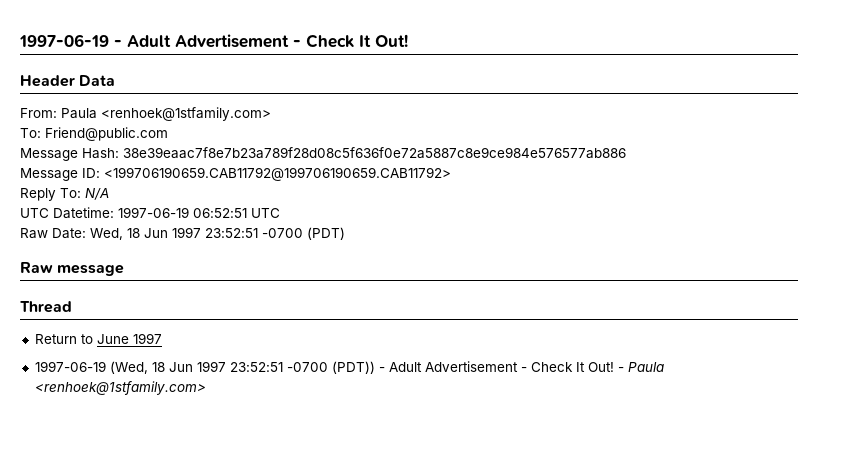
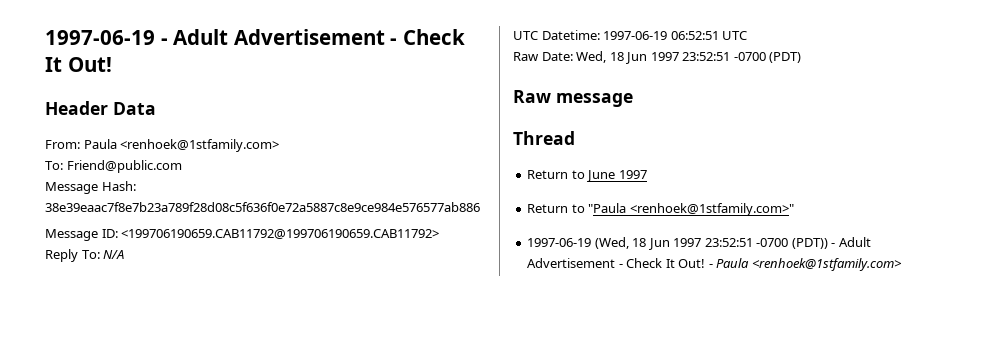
+ Return to "Paula <renhoek@1stfamily.com>"

